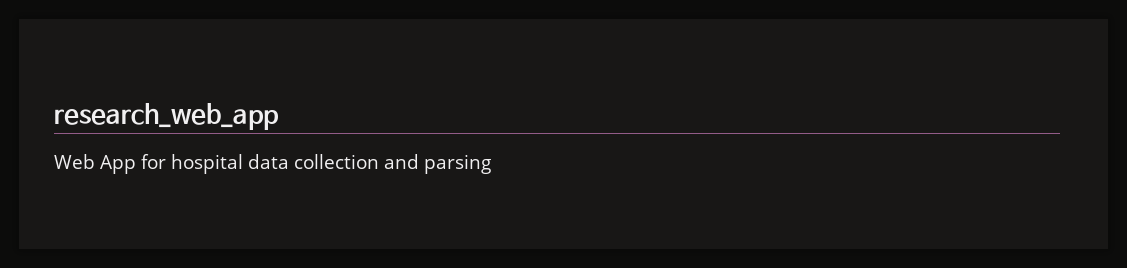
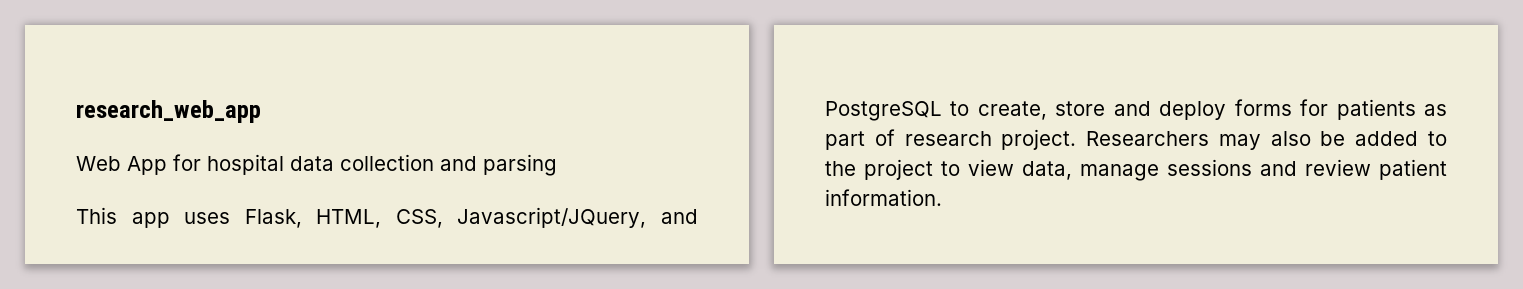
+ This app uses Flask, HTML, CSS, Javascript/JQuery, and PostgreSQL to create, store and deploy forms for patients as part of research project. Researchers may also be added to the project to view data, manage sessions and review patient information.

